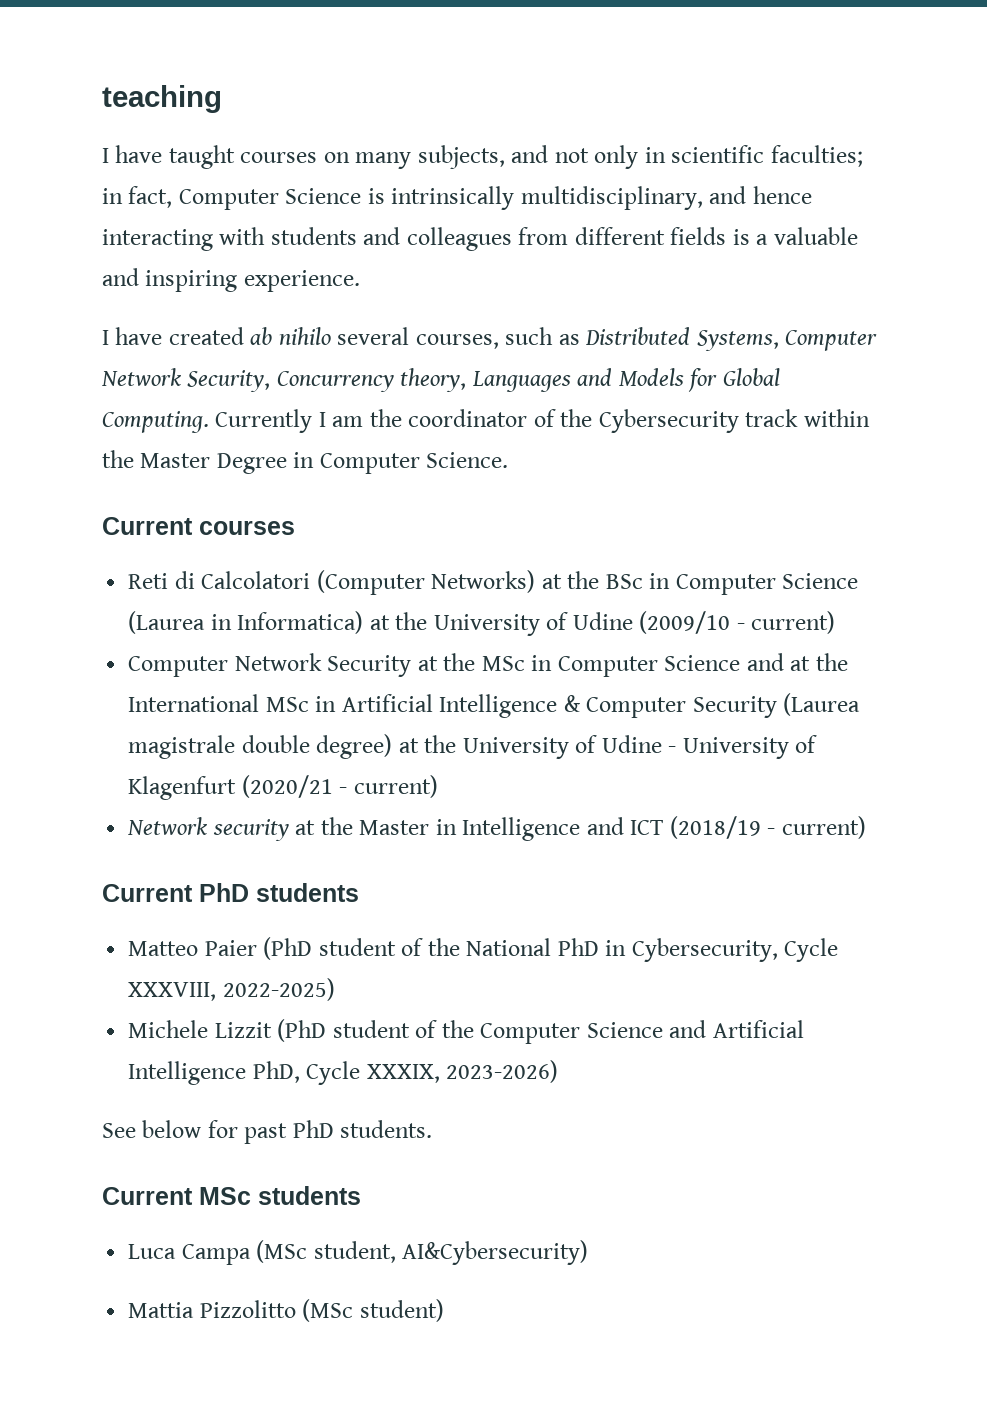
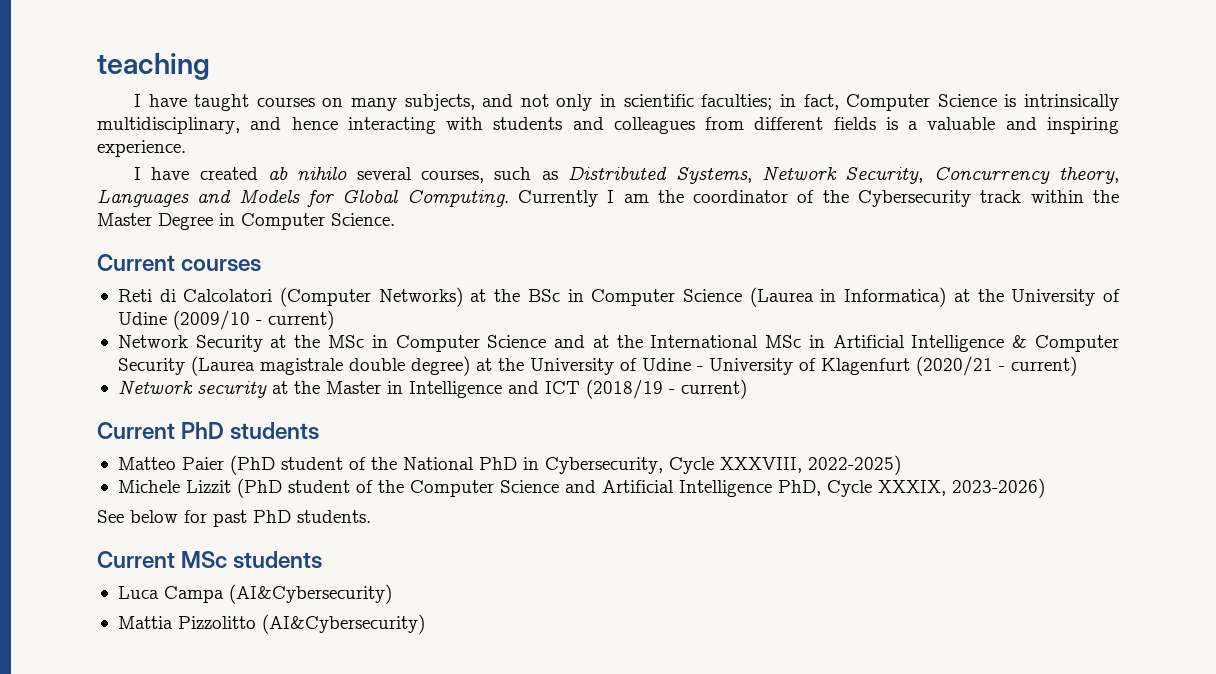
- I have created ab nihilo several courses, such as Distributed Systems, Computer Network Security, Concurrency theory, Languages and Models for Global Computing.
+ I have created ab nihilo several courses, such as Distributed Systems, Network Security, Concurrency theory, Languages and Models for Global Computing.
- Computer Network Security at the MSc in Computer Science and at the International MSc in Artificial Intelligence & Computer Security (Laurea magistrale double degree) at the University of Udine - University of Klagenfurt (2020/21 - current)
+ Network Security at the MSc in Computer Science and at the International MSc in Artificial Intelligence & Computer Security (Laurea magistrale double degree) at the University of Udine - University of Klagenfurt (2020/21 - current)
- Luca Campa (MSc student, AI&Cybersecurity)
+ Luca Campa (AI&Cybersecurity)
- Mattia Pizzolitto (MSc student)
+ Mattia Pizzolitto (AI&Cybersecurity)

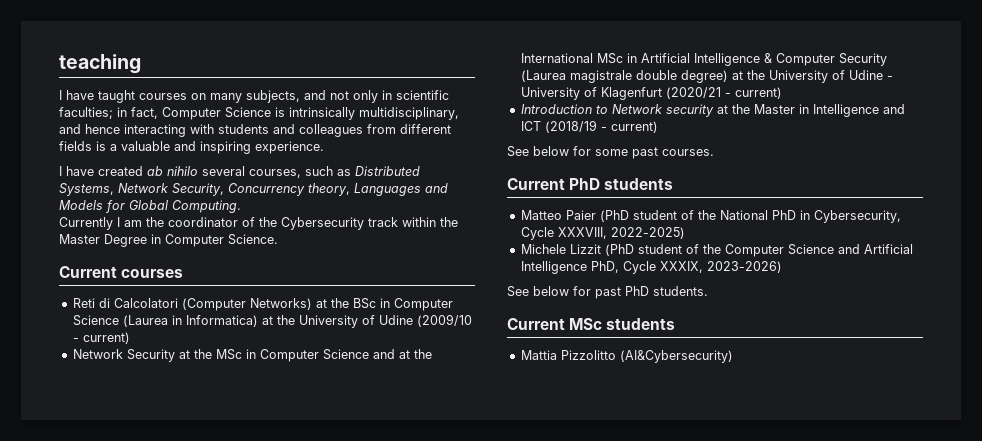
- I have created ab nihilo several courses, such as Distributed Systems, Network Security, Concurrency theory, Languages and Models for Global Computing. Currently I am the coordinator of the Cybersecurity track within the Master Degree in Computer Science.
+ I have created ab nihilo several courses, such as Distributed Systems, Network Security, Concurrency theory, Languages and Models for Global Computing.
+ Currently I am the coordinator of the Cybersecurity track within the Master Degree in Computer Science.
- Network security at the Master in Intelligence and ICT (2018/19 - current)
+ Introduction to Network security at the Master in Intelligence and ICT (2018/19 - current)
+ See below for some past courses.
- Luca Campa (AI&Cybersecurity)

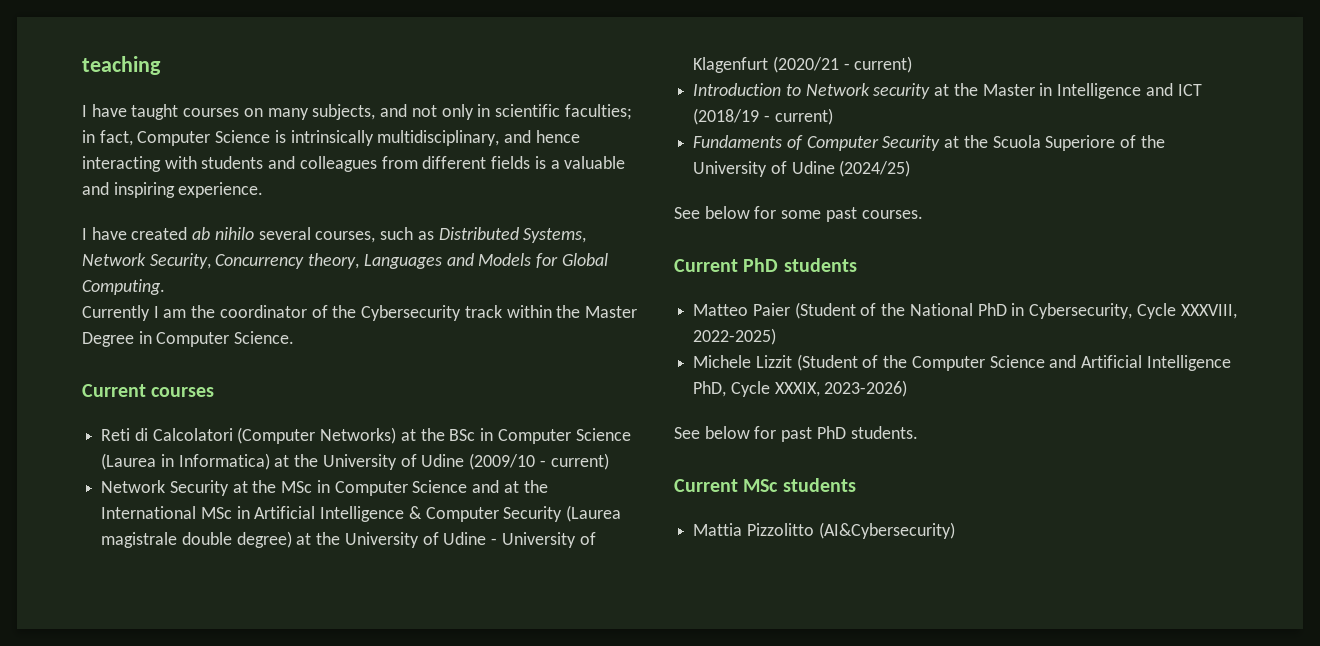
+ Fundaments of Computer Security at the Scuola Superiore of the University of Udine (2024/25)
- Matteo Paier (PhD student of the National PhD in Cybersecurity, Cycle XXXVIII, 2022-2025)
+ Matteo Paier (Student of the National PhD in Cybersecurity, Cycle XXXVIII, 2022-2025)
- Michele Lizzit (PhD student of the Computer Science and Artificial Intelligence PhD, Cycle XXXIX, 2023-2026)
+ Michele Lizzit (Student of the Computer Science and Artificial Intelligence PhD, Cycle XXXIX, 2023-2026)

